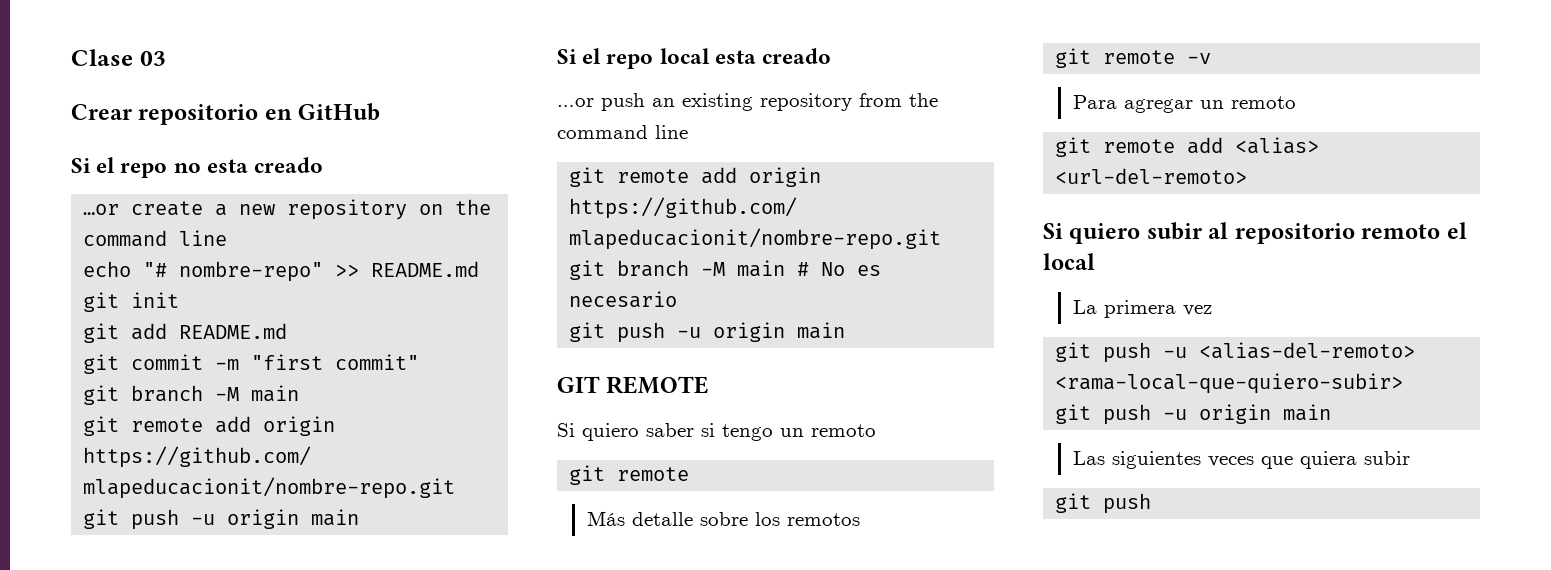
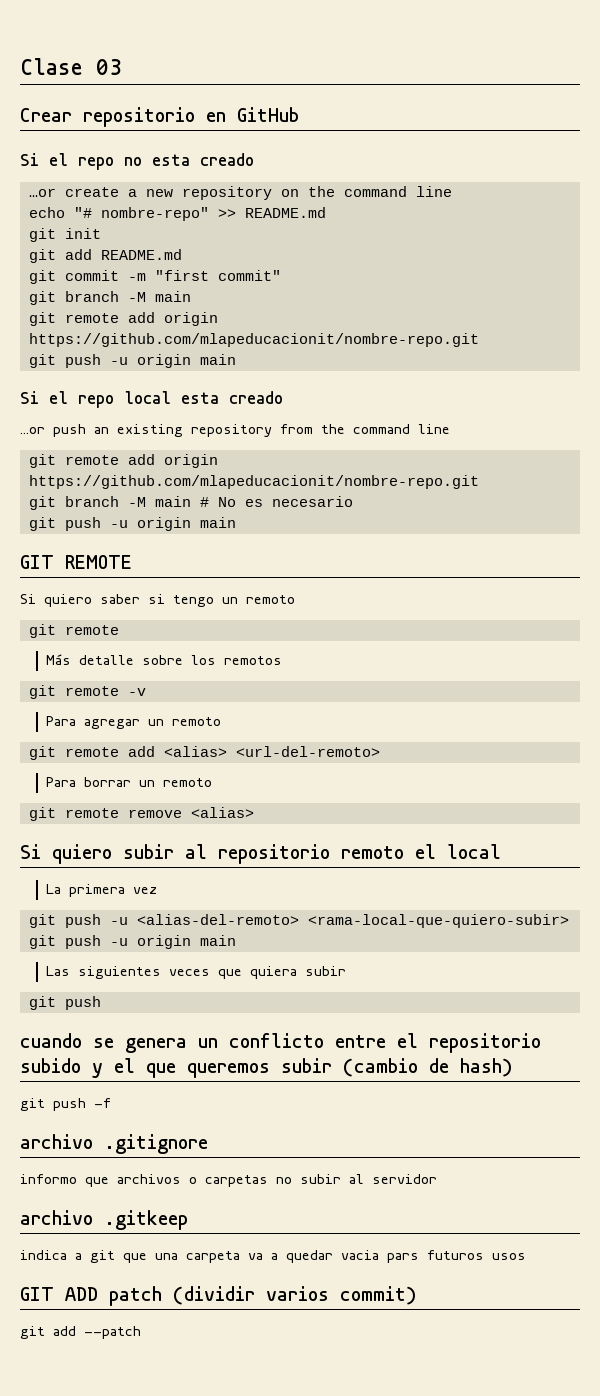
+ Para borrar un remoto
+ git remote remove <alias>
+ cuando se genera un conflicto entre el repositorio subido y el que queremos subir (cambio de hash)
+ git push -f
+ archivo .gitignore
+ informo que archivos o carpetas no subir al servidor
+ archivo .gitkeep
+ indica a git que una carpeta va a quedar vacia pars futuros usos
+ GIT ADD patch (dividir varios commit)
+ git add --patch

